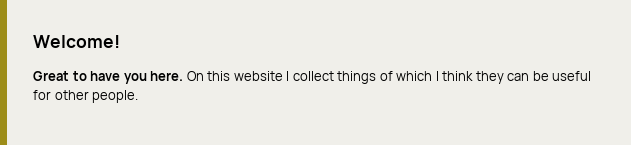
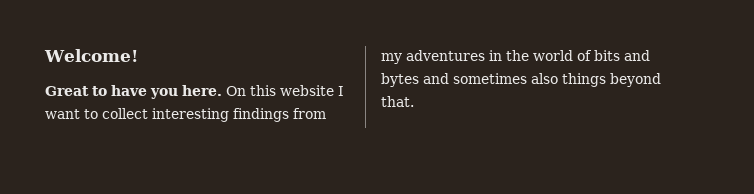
- On this website I collect things of which I think they can be useful for other people.
+ On this website I want to collect interesting findings from my adventures in the world of bits and bytes and sometimes also things beyond that.

